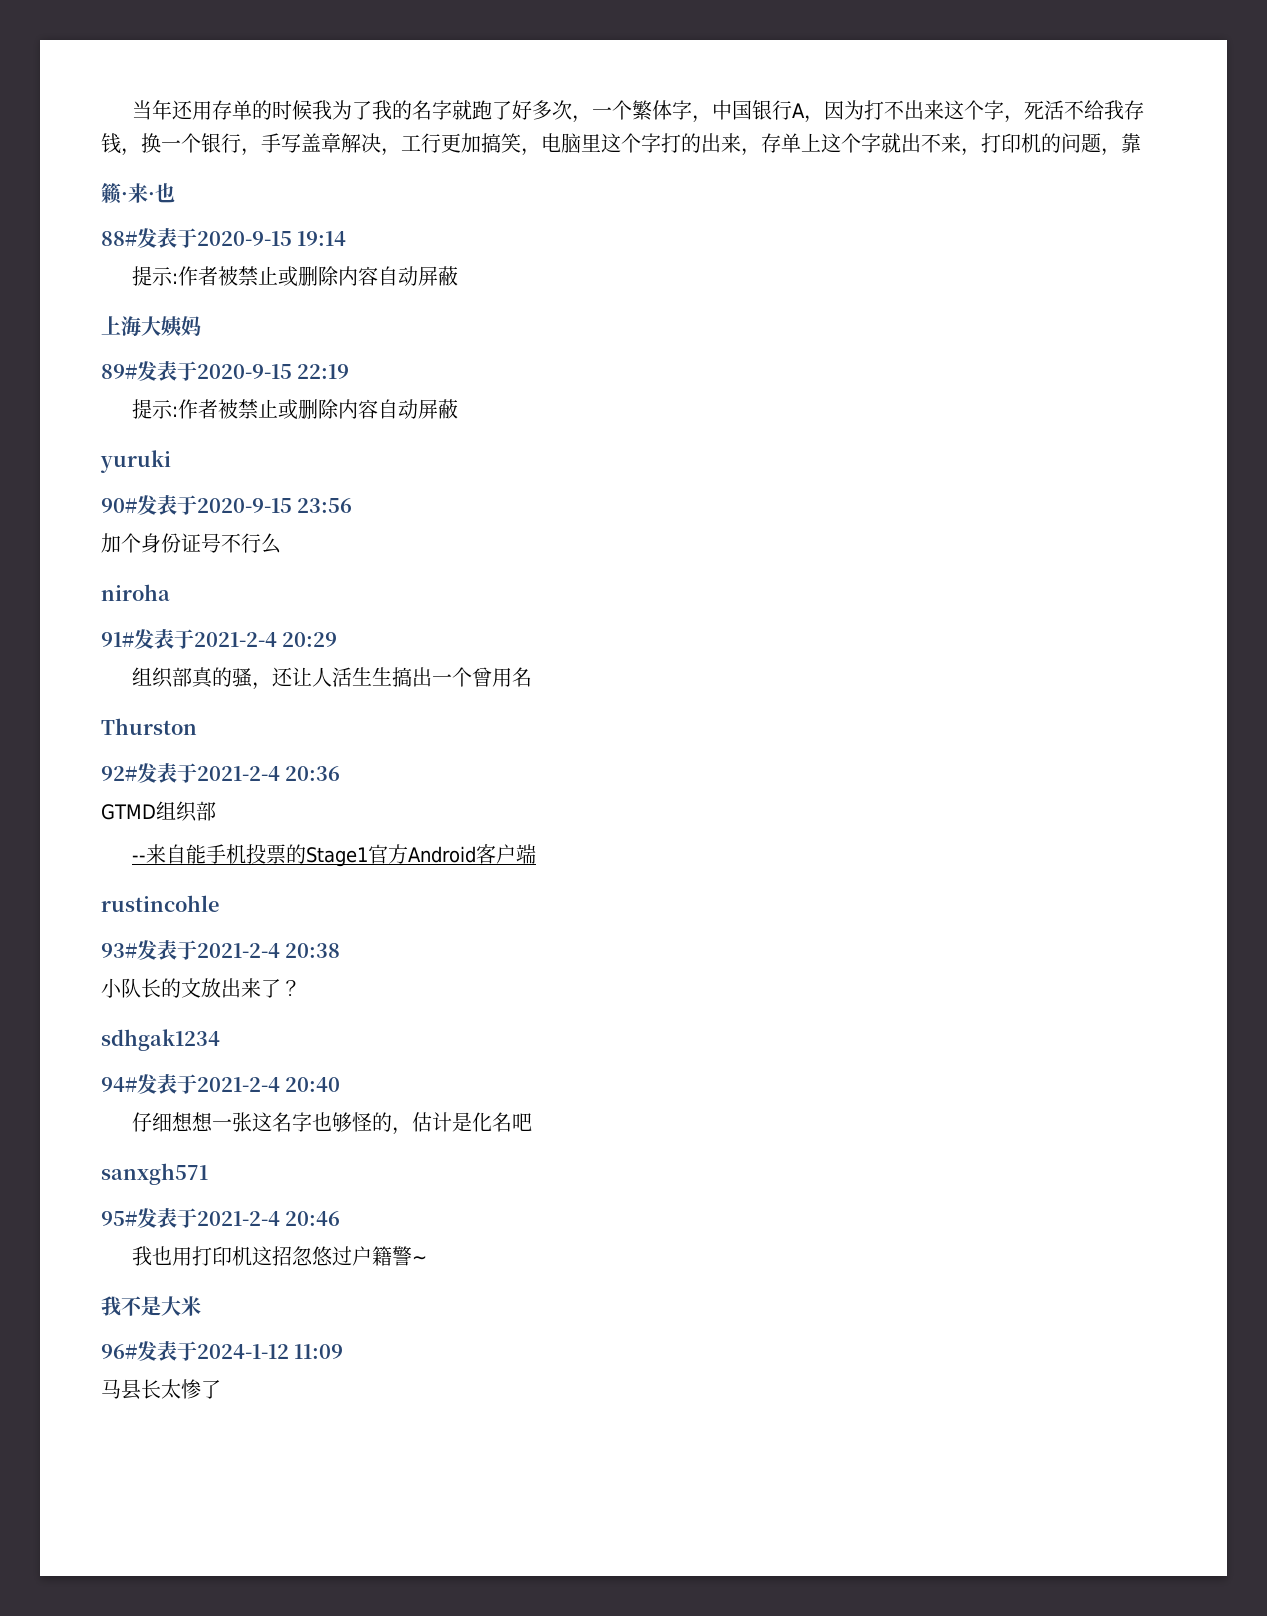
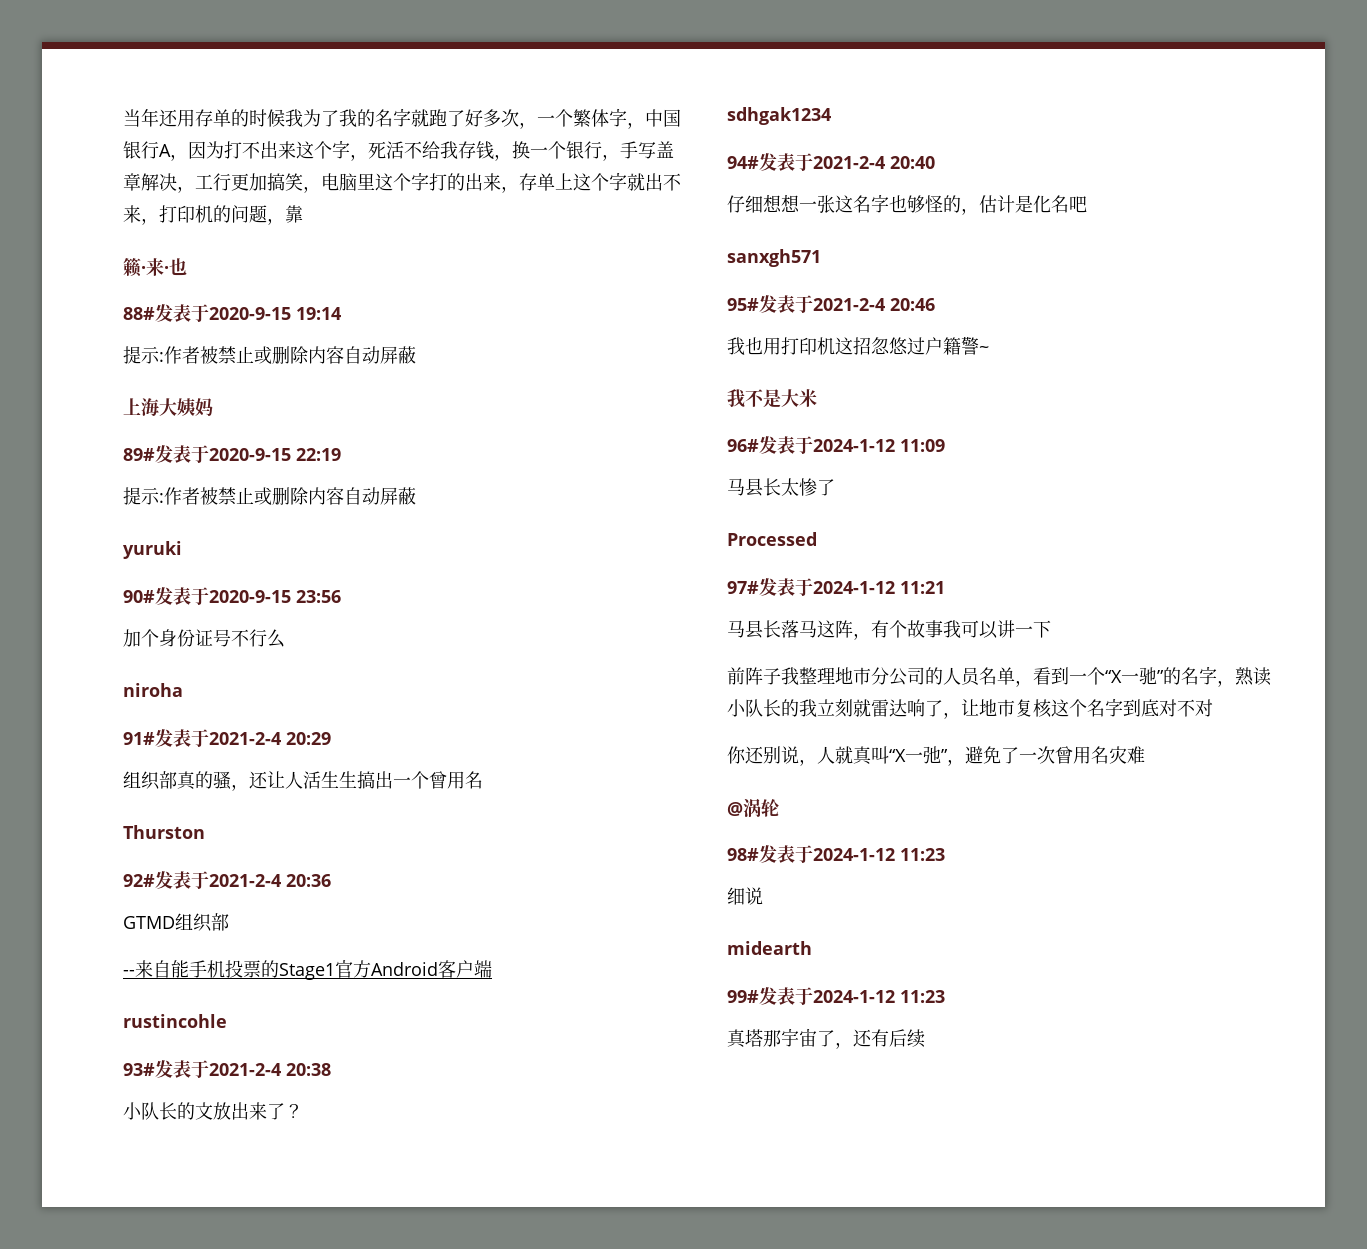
+ Processed
+ 97#发表于2024-1-12 11:21
+ 马县长落马这阵，有个故事我可以讲一下
+ 前阵子我整理地市分公司的人员名单，看到一个“X一驰”的名字，熟读小队长的我立刻就雷达响了，让地市复核这个名字到底对不对
+ 你还别说，人就真叫“X一弛”，避免了一次曾用名灾难
+ @涡轮
+ 98#发表于2024-1-12 11:23
+ 细说
+ midearth
+ 99#发表于2024-1-12 11:23
+ 真塔那宇宙了，还有后续

